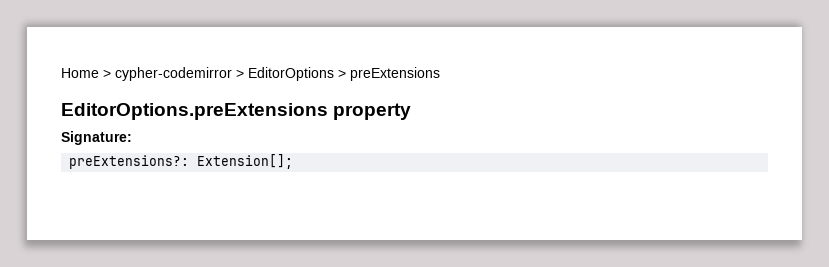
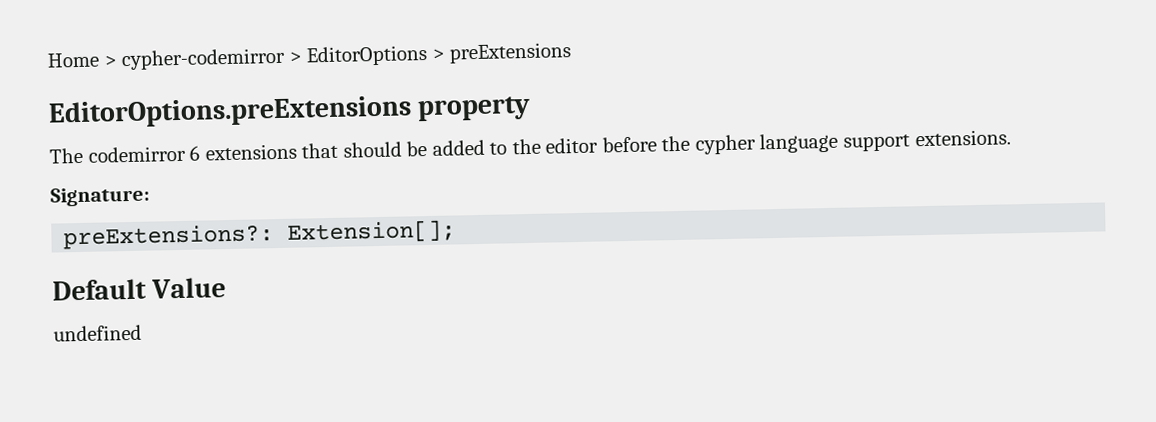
+ The codemirror 6 extensions that should be added to the editor before the cypher language support extensions.
+ Default Value
+ undefined

